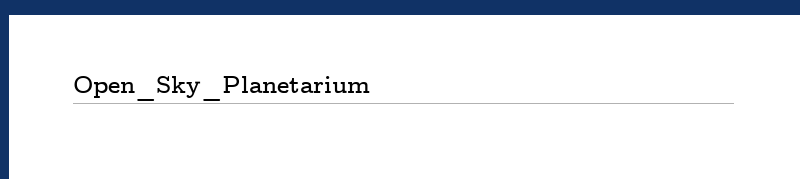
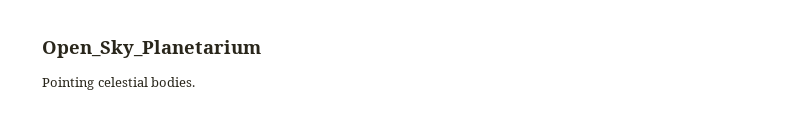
+ Pointing celestial bodies.

